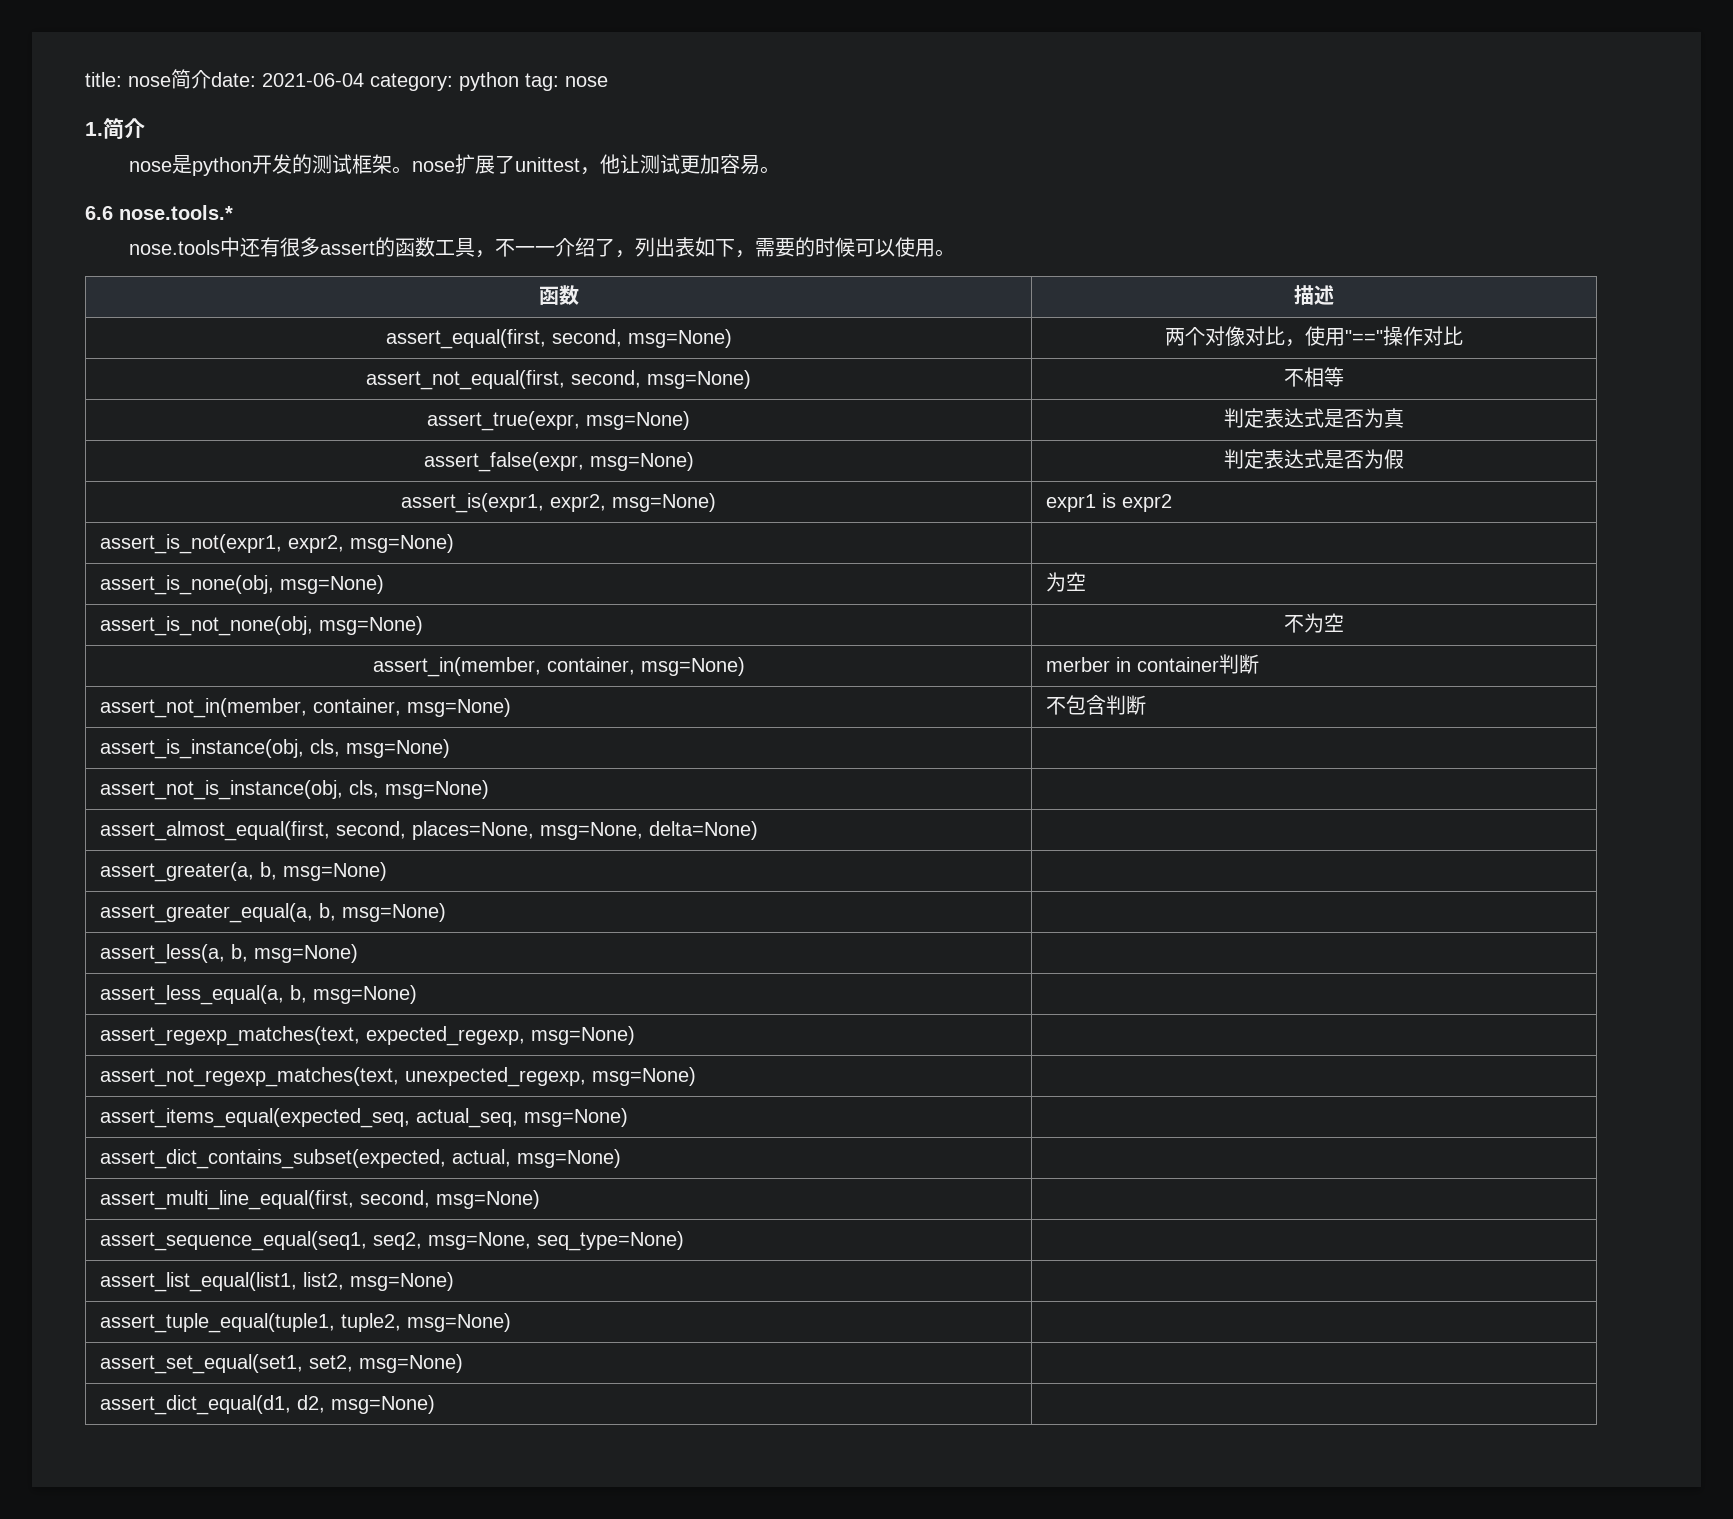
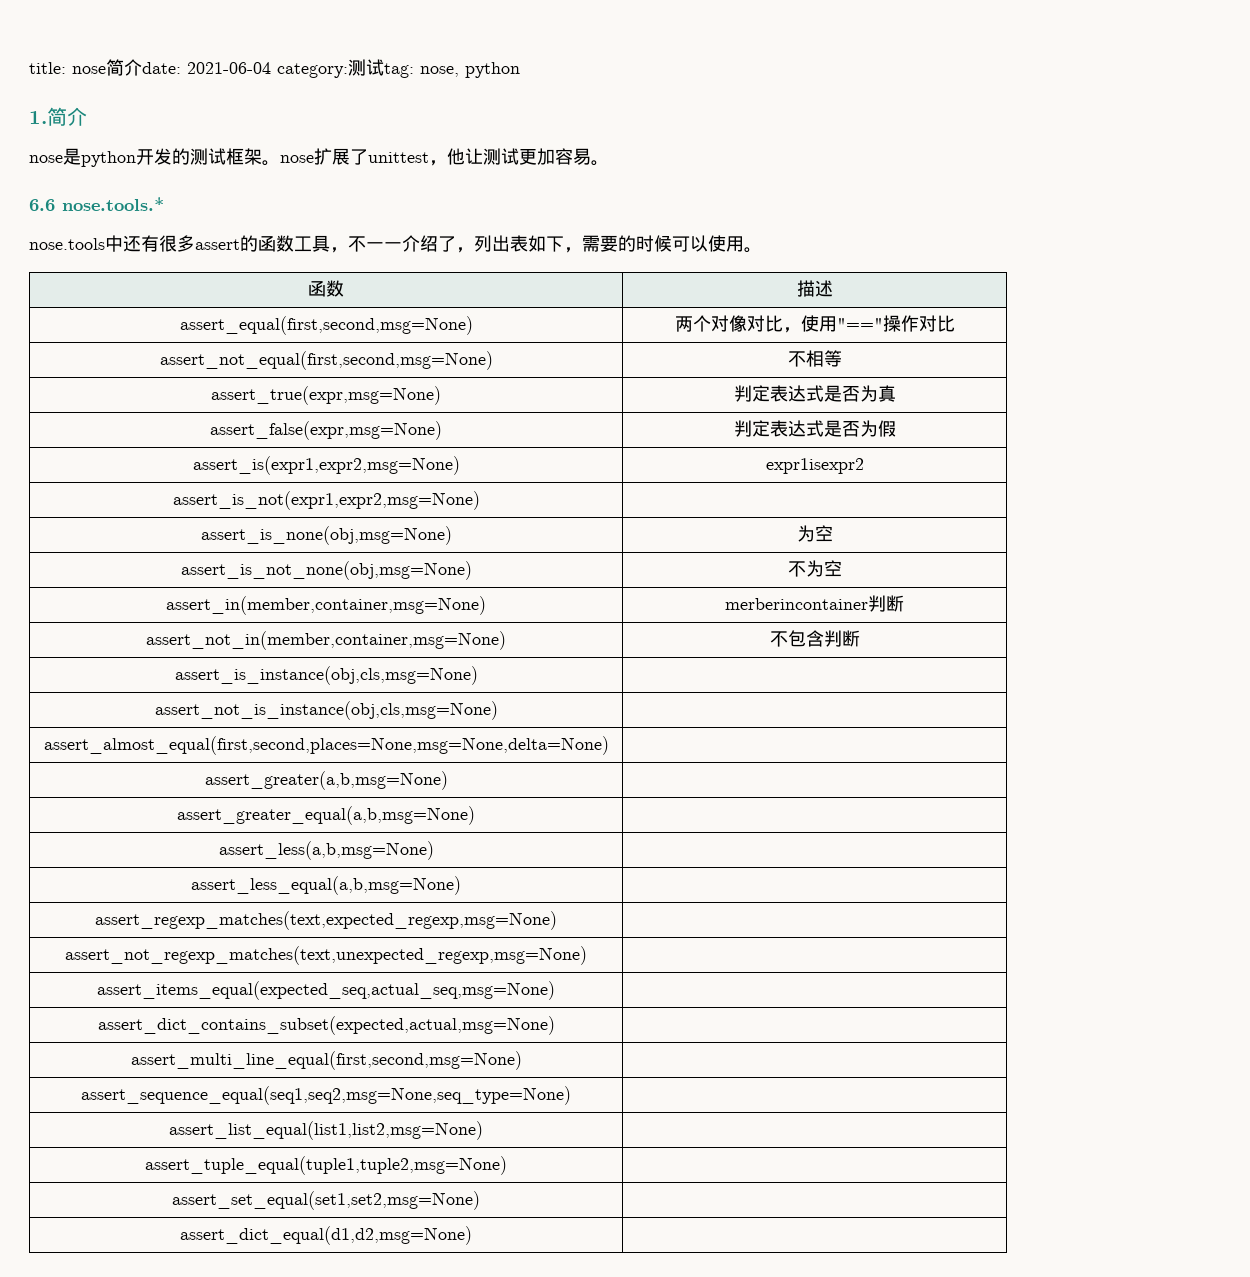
- title: nose简介date: 2021-06-04 category: python tag: nose
+ title: nose简介date: 2021-06-04 category:测试tag: nose, python
- assert_equal(first, second, msg=None) | 两个对像对比，使用"=="操作对比
+ assert_equal(first,second,msg=None) | 两个对像对比，使用"=="操作对比
- assert_not_equal(first, second, msg=None) | 不相等
+ assert_not_equal(first,second,msg=None) | 不相等
- assert_true(expr, msg=None) | 判定表达式是否为真
+ assert_true(expr,msg=None) | 判定表达式是否为真
- assert_false(expr, msg=None) | 判定表达式是否为假
+ assert_false(expr,msg=None) | 判定表达式是否为假
- assert_is(expr1, expr2, msg=None) | expr1 is expr2
- assert_is_not(expr1, expr2, msg=None) |
- assert_is_none(obj, msg=None) | 为空
- assert_is_not_none(obj, msg=None) | 不为空
+ assert_is(expr1,expr2,msg=None) | expr1isexpr2
+ assert_is_not(expr1,expr2,msg=None) |
+ assert_is_none(obj,msg=None) | 为空
+ assert_is_not_none(obj,msg=None) | 不为空
- assert_in(member, container, msg=None) | merber in container判断
- assert_not_in(member, container, msg=None) | 不包含判断
- assert_is_instance(obj, cls, msg=None) |
- assert_not_is_instance(obj, cls, msg=None) |
- assert_almost_equal(first, second, places=None, msg=None, delta=None) |
- assert_greater(a, b, msg=None) |
- assert_greater_equal(a, b, msg=None) |
- assert_less(a, b, msg=None) |
- assert_less_equal(a, b, msg=None) |
- assert_regexp_matches(text, expected_regexp, msg=None) |
- assert_not_regexp_matches(text, unexpected_regexp, msg=None) |
- assert_items_equal(expected_seq, actual_seq, msg=None) |
- assert_dict_contains_subset(expected, actual, msg=None) |
- assert_multi_line_equal(first, second, msg=None) |
- assert_sequence_equal(seq1, seq2, msg=None, seq_type=None) |
- assert_list_equal(list1, list2, msg=None) |
- assert_tuple_equal(tuple1, tuple2, msg=None) |
- assert_set_equal(set1, set2, msg=None) |
- assert_dict_equal(d1, d2, msg=None) |
+ assert_in(member,container,msg=None) | merberincontainer判断
+ assert_not_in(member,container,msg=None) | 不包含判断
+ assert_is_instance(obj,cls,msg=None) |
+ assert_not_is_instance(obj,cls,msg=None) |
+ assert_almost_equal(first,second,places=None,msg=None,delta=None) |
+ assert_greater(a,b,msg=None) |
+ assert_greater_equal(a,b,msg=None) |
+ assert_less(a,b,msg=None) |
+ assert_less_equal(a,b,msg=None) |
+ assert_regexp_matches(text,expected_regexp,msg=None) |
+ assert_not_regexp_matches(text,unexpected_regexp,msg=None) |
+ assert_items_equal(expected_seq,actual_seq,msg=None) |
+ assert_dict_contains_subset(expected,actual,msg=None) |
+ assert_multi_line_equal(first,second,msg=None) |
+ assert_sequence_equal(seq1,seq2,msg=None,seq_type=None) |
+ assert_list_equal(list1,list2,msg=None) |
+ assert_tuple_equal(tuple1,tuple2,msg=None) |
+ assert_set_equal(set1,set2,msg=None) |
+ assert_dict_equal(d1,d2,msg=None) |

